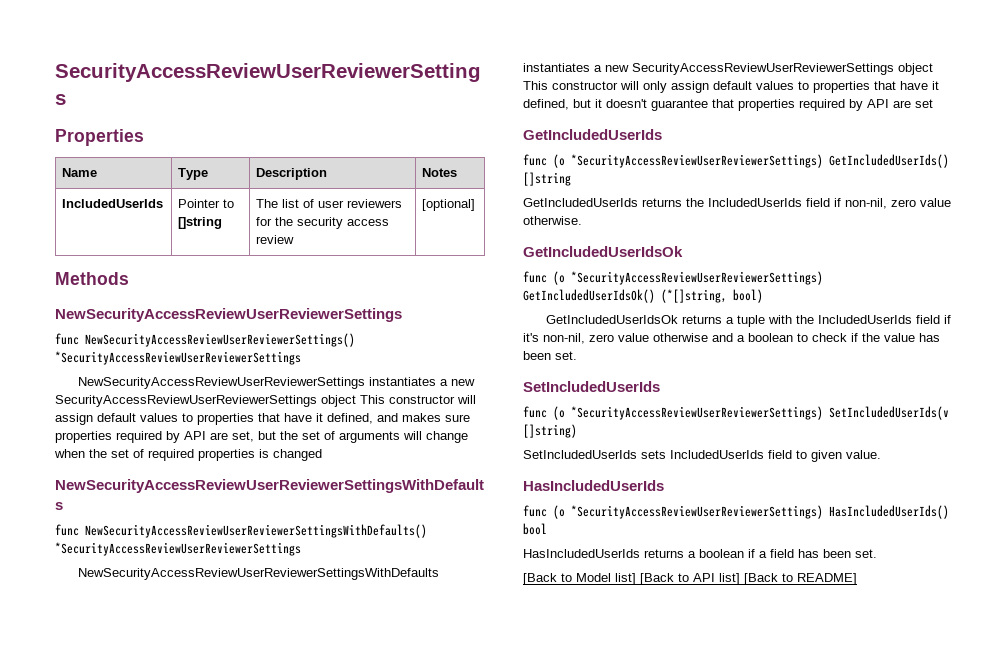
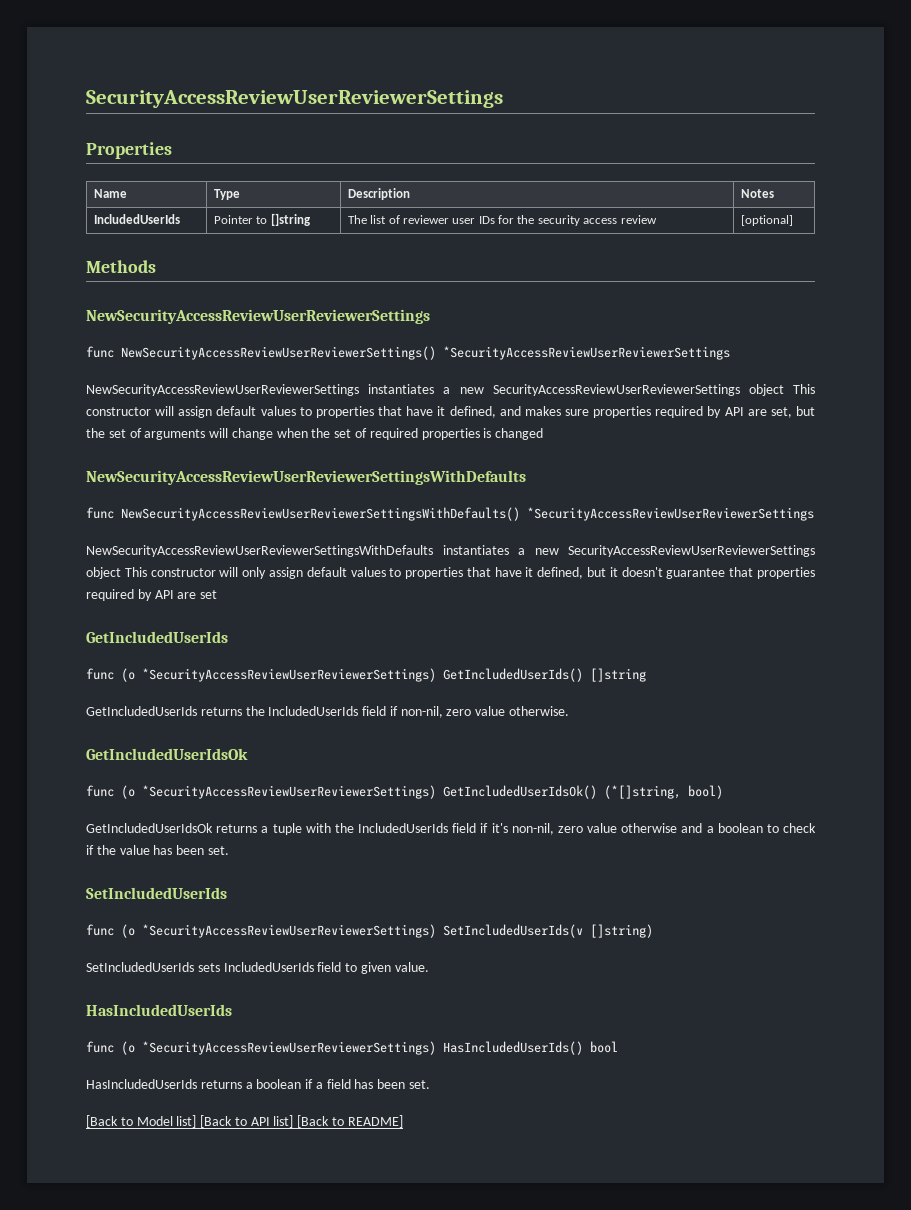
- IncludedUserIds | Pointer to []string | The list of user reviewers for the security access review | [optional]
+ IncludedUserIds | Pointer to []string | The list of reviewer user IDs for the security access review | [optional]

